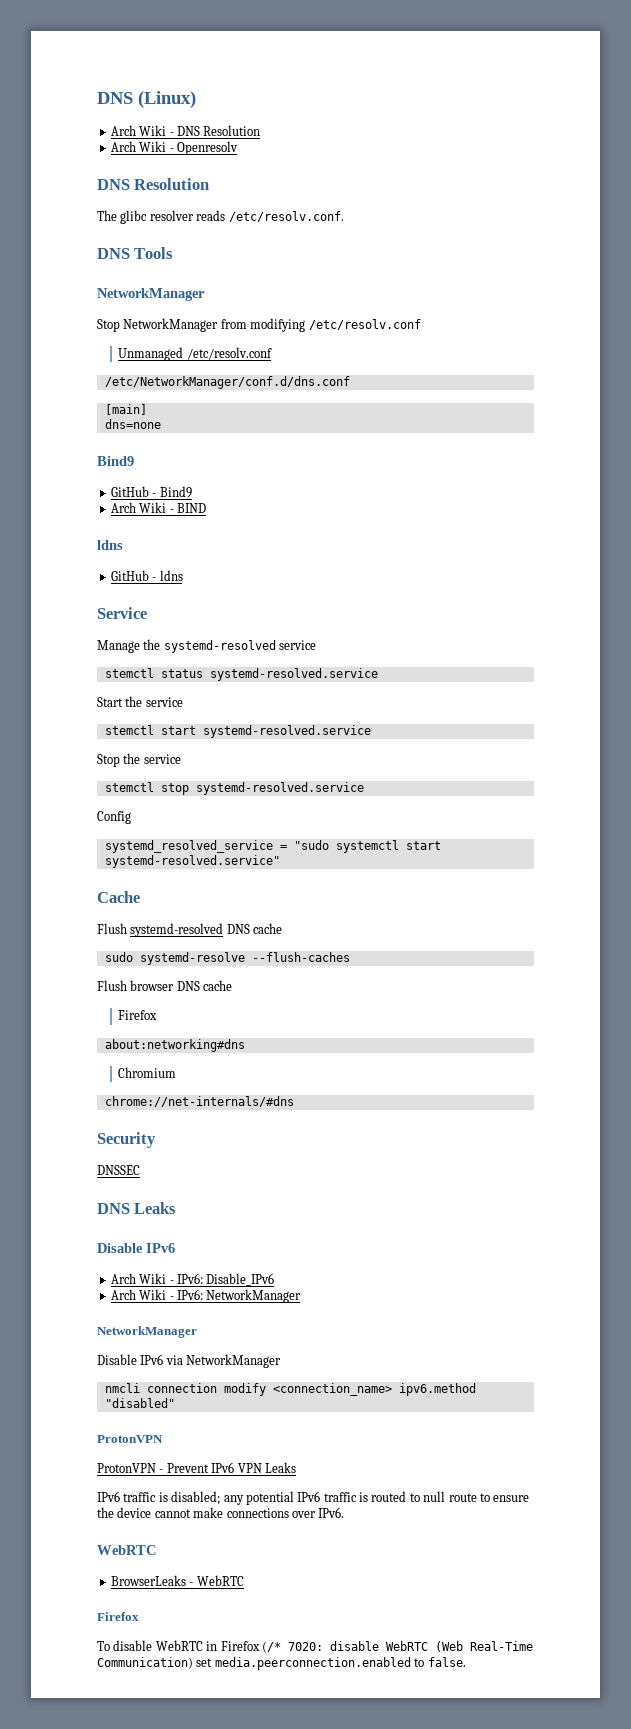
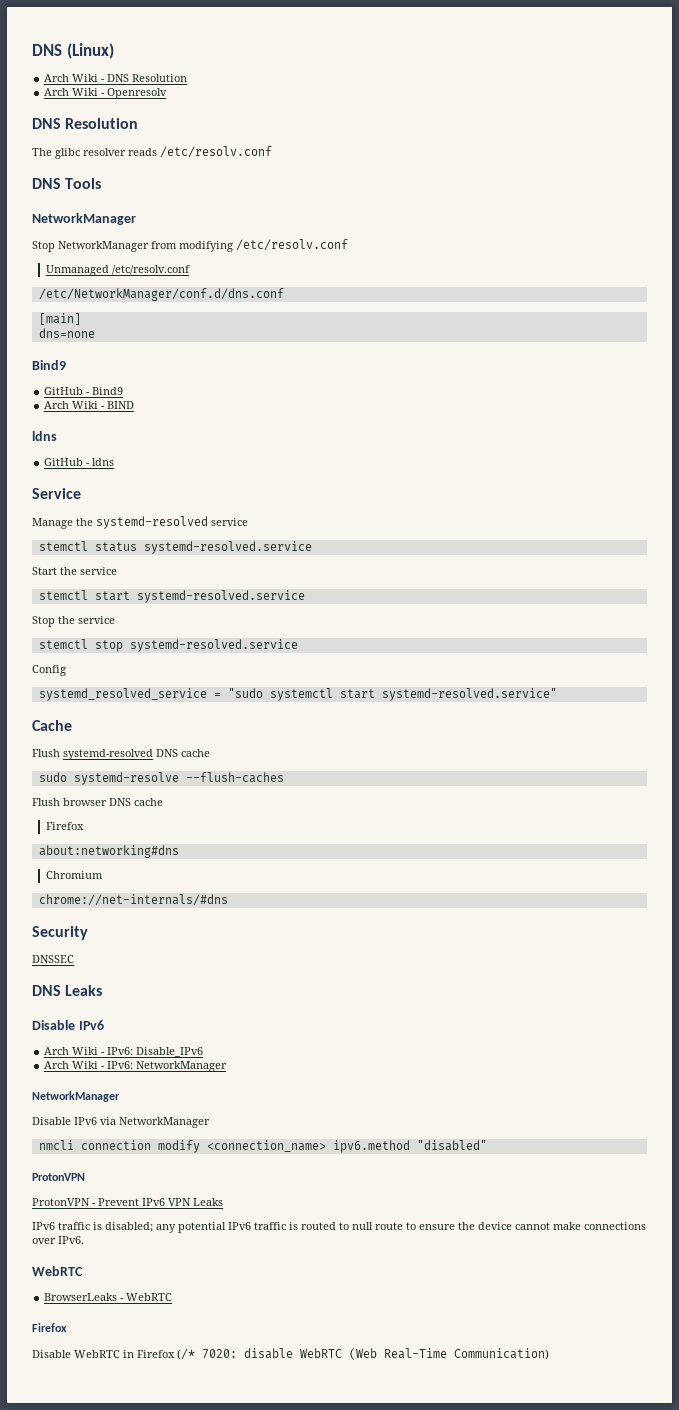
- The glibc resolver reads /etc/resolv.conf.
+ The glibc resolver reads /etc/resolv.conf
- To disable WebRTC in Firefox (/* 7020: disable WebRTC (Web Real-Time Communication) set media.peerconnection.enabled to false.
+ Disable WebRTC in Firefox (/* 7020: disable WebRTC (Web Real-Time Communication)

